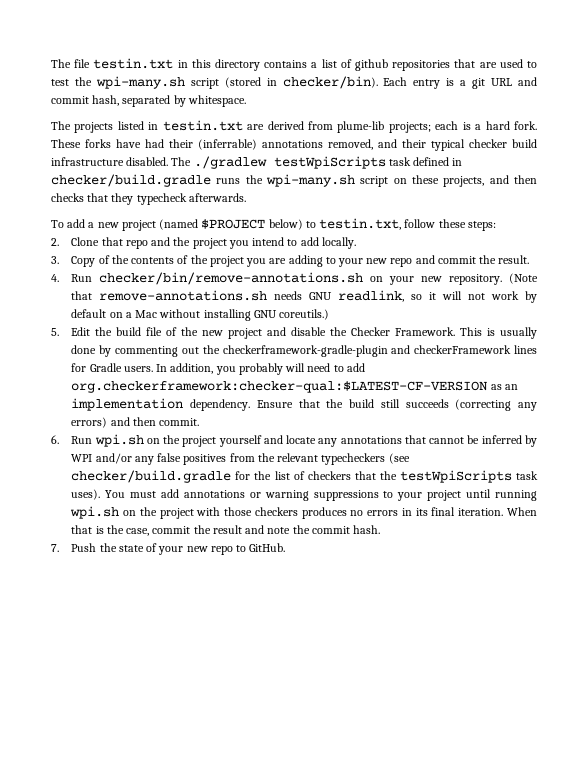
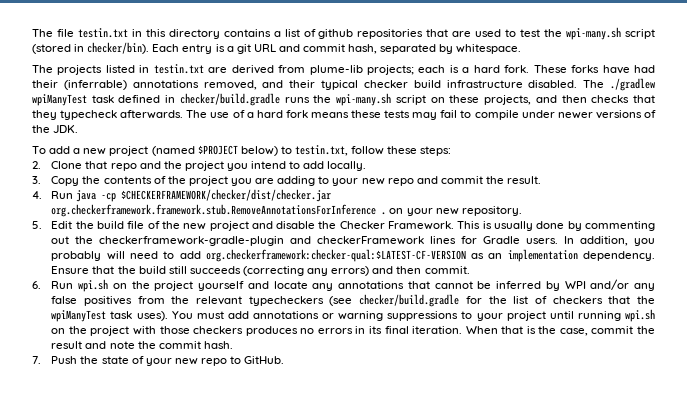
- The ./gradlew testWpiScripts task defined in checker/build.gradle runs the wpi-many.sh script on these projects, and then checks that they typecheck afterwards.
+ The ./gradlew wpiManyTest task defined in checker/build.gradle runs the wpi-many.sh script on these projects, and then checks that they typecheck afterwards. The use of a hard fork means these tests may fail to compile under newer versions of the JDK.
- 3. Copy of the contents of the project you are adding to your new repo and commit the result.
+ 3. Copy the contents of the project you are adding to your new repo and commit the result.
- 4. Run checker/bin/remove-annotations.sh on your new repository. (Note that remove-annotations.sh needs GNU readlink, so it will not work by default on a Mac without installing GNU coreutils.)
+ 4. Run java -cp $CHECKERFRAMEWORK/checker/dist/checker.jar org.checkerframework.framework.stub.RemoveAnnotationsForInference . on your new repository.
- 6. Run wpi.sh on the project yourself and locate any annotations that cannot be inferred by WPI and/or any false positives from the relevant typecheckers (see checker/build.gradle for the list of checkers that the testWpiScripts task uses).
+ 6. Run wpi.sh on the project yourself and locate any annotations that cannot be inferred by WPI and/or any false positives from the relevant typecheckers (see checker/build.gradle for the list of checkers that the wpiManyTest task uses).

